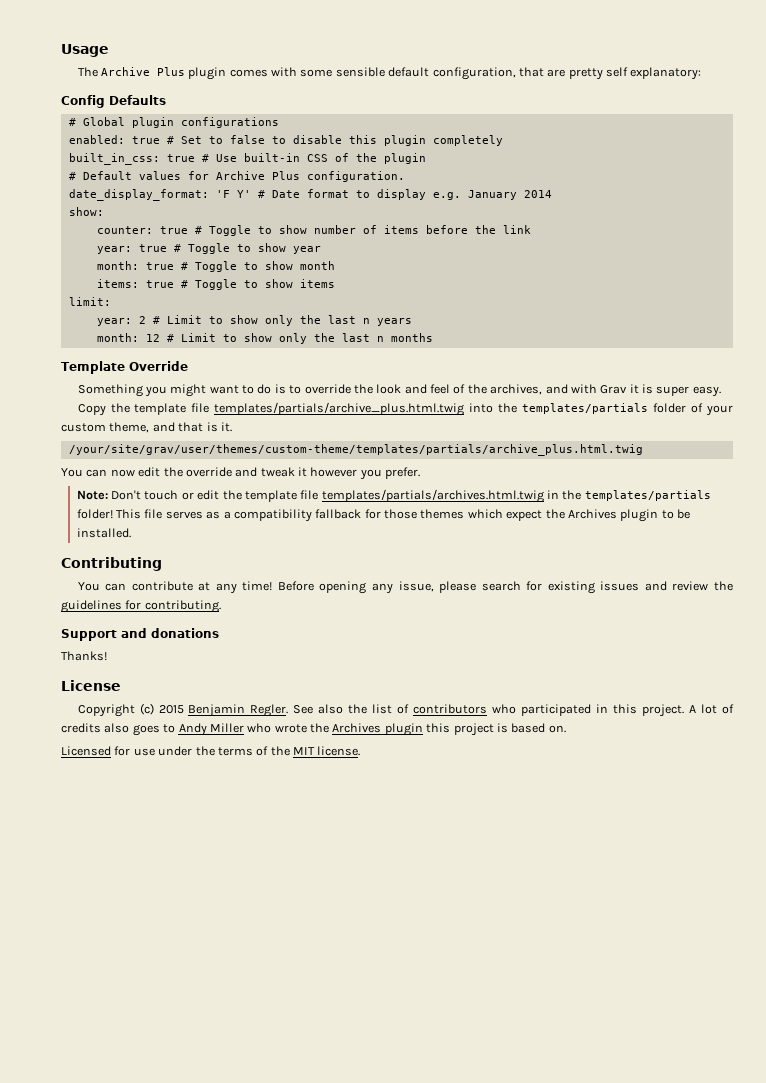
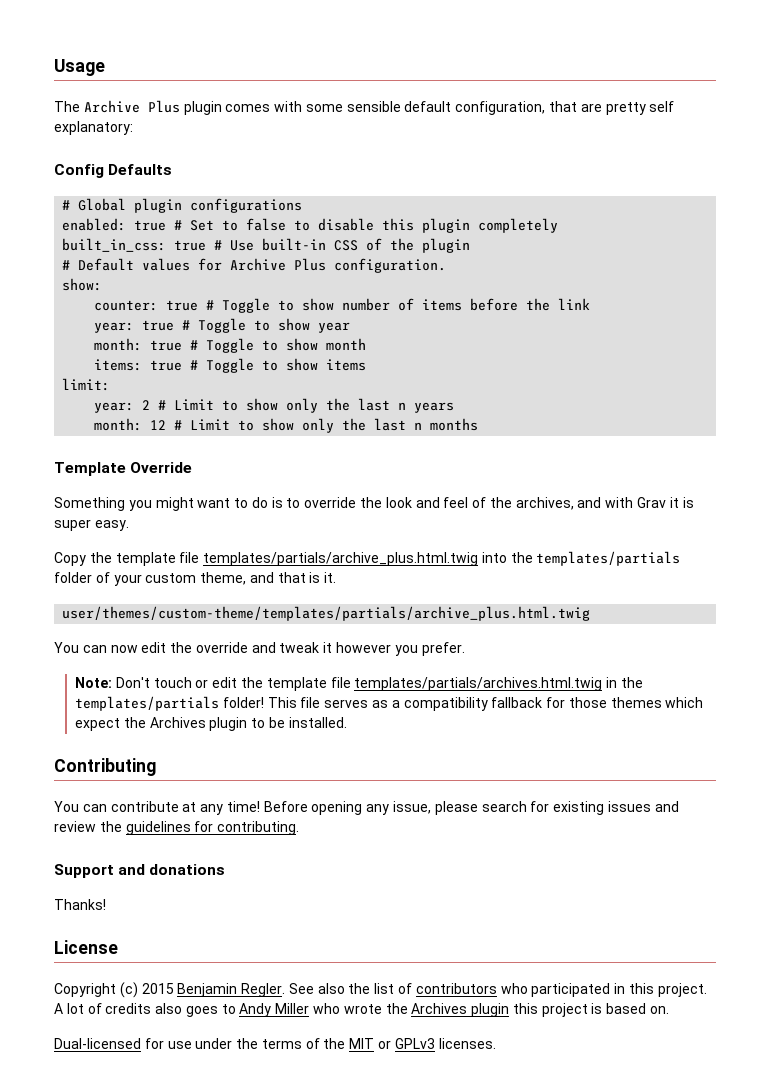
- date_display_format: 'F Y' # Date format to display e.g. January 2014
- /your/site/grav/user/themes/custom-theme/templates/partials/archive_plus.html.twig
+ user/themes/custom-theme/templates/partials/archive_plus.html.twig
- Licensed for use under the terms of the MIT license.
+ Dual-licensed for use under the terms of the MIT or GPLv3 licenses.

